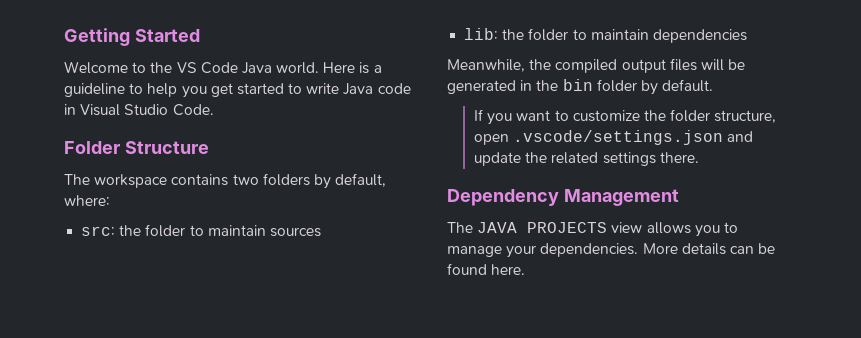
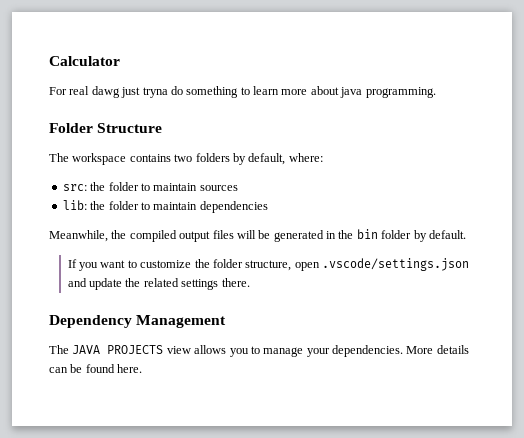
- Getting Started
- Welcome to the VS Code Java world. Here is a guideline to help you get started to write Java code in Visual Studio Code.
+ Calculator
+ For real dawg just tryna do something to learn more about java programming.

